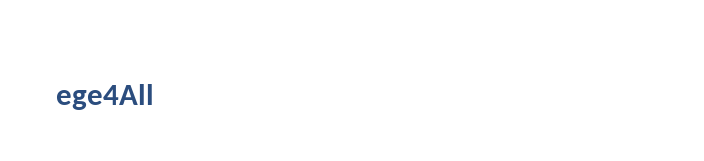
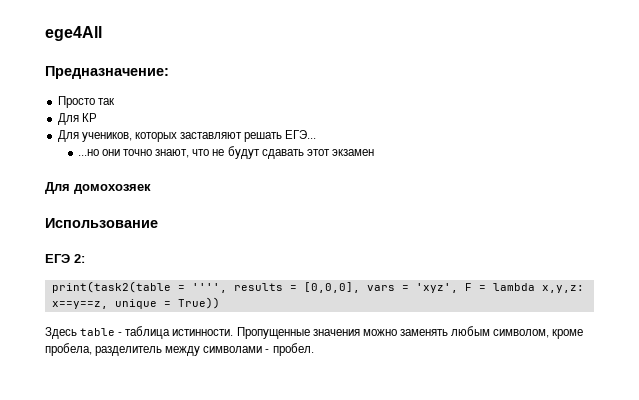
+ Предназначение:
+ Просто так
+ Для КР
+ Для учеников, которых заставляют решать ЕГЭ...
+ ...но они точно знают, что не будут сдавать этот экзамен
+ Для домохозяек
+ Использование
+ ЕГЭ 2:
+ print(task2(table = '''', results = [0,0,0], vars = 'xyz', F = lambda x,y,z: x==y==z, unique = True))
+ Здесь table - таблица истинности. Пропущенные значения можно заменять любым символом, кроме пробела, разделитель между символами - пробел.

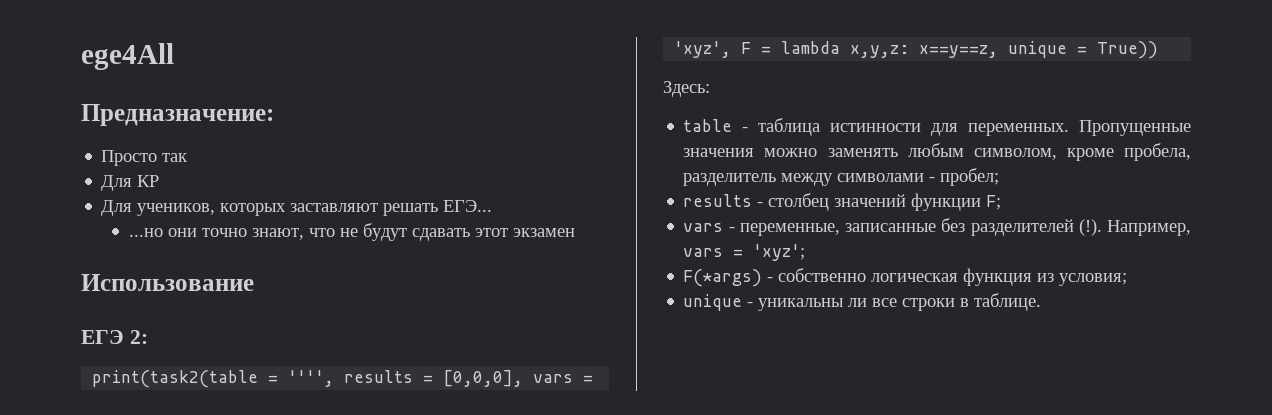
- Для домохозяек
- Здесь table - таблица истинности.
+ Здесь:
+ table - таблица истинности для переменных.
- Пропущенные значения можно заменять любым символом, кроме пробела, разделитель между символами - пробел.
+ Пропущенные значения можно заменять любым символом, кроме пробела, разделитель между символами - пробел;
+ results - столбец значений функции F;
+ vars - переменные, записанные без разделителей (!). Например, vars = 'xyz';
+ F(*args) - собственно логическая функция из условия;
+ unique - уникальны ли все строки в таблице.

